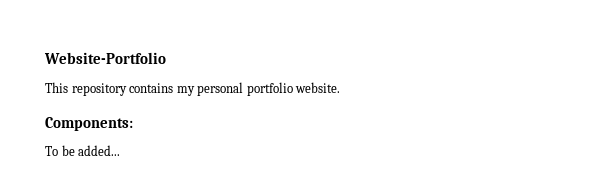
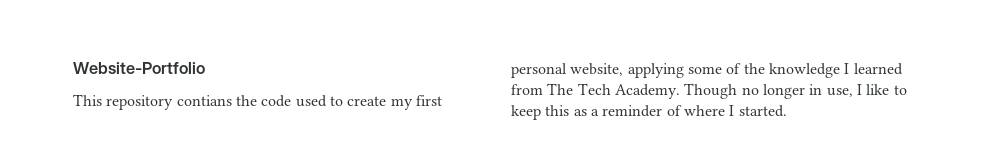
- This repository contains my personal portfolio website.
- Components:
- To be added...
+ This repository contians the code used to create my first personal website, applying some of the knowledge I learned from The Tech Academy. Though no longer in use, I like to keep this as a reminder of where I started.

